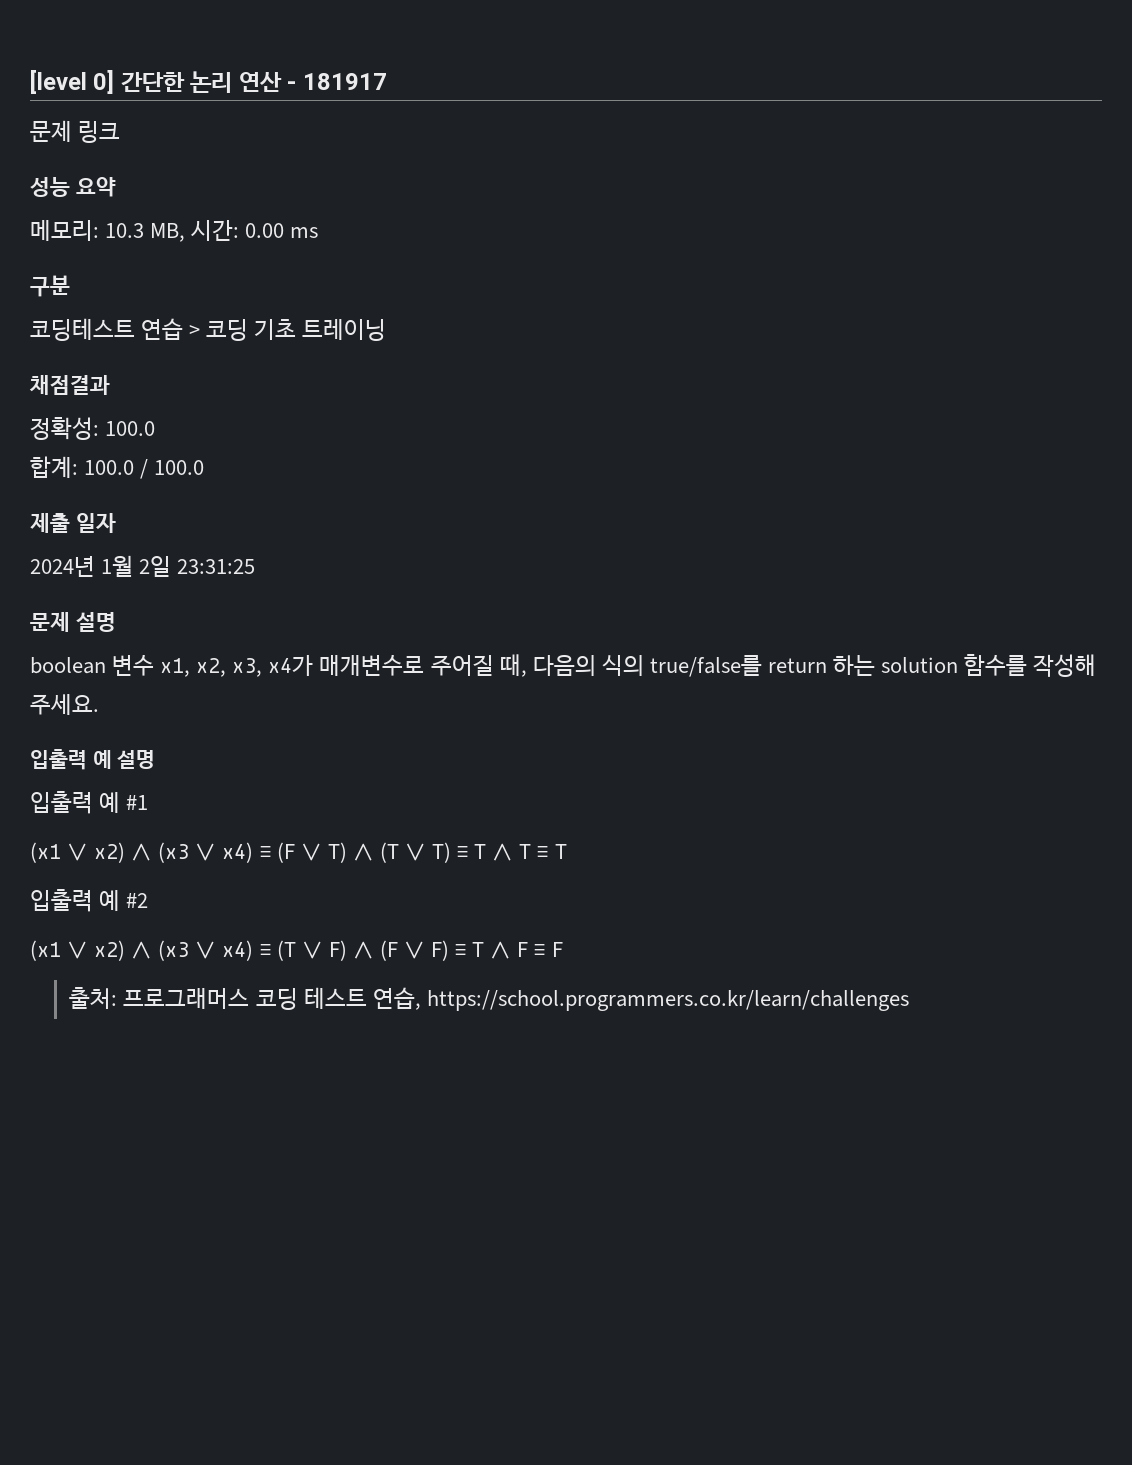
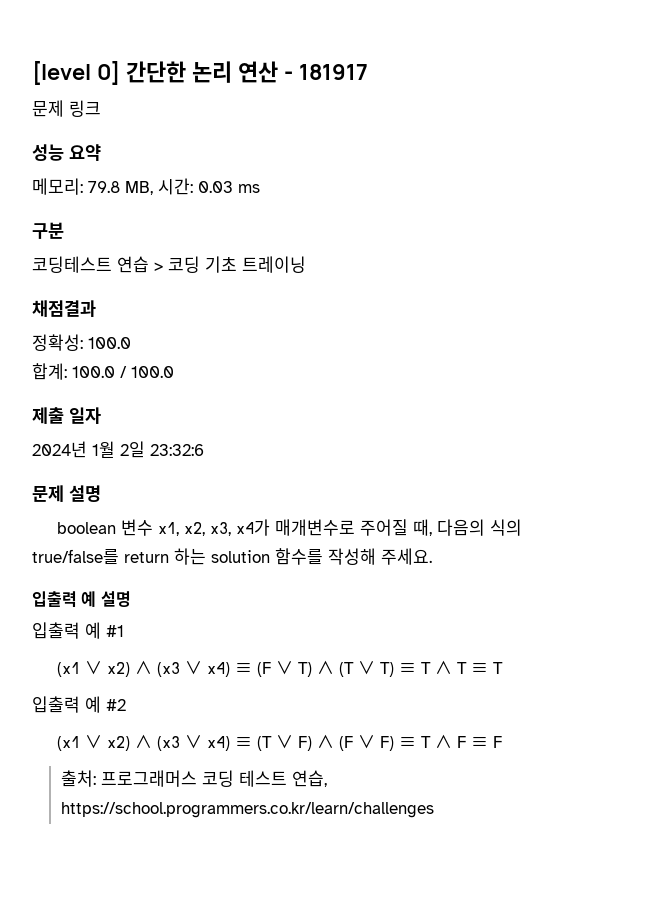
- 메모리: 10.3 MB, 시간: 0.00 ms
+ 메모리: 79.8 MB, 시간: 0.03 ms
- 2024년 1월 2일 23:31:25
+ 2024년 1월 2일 23:32:6

